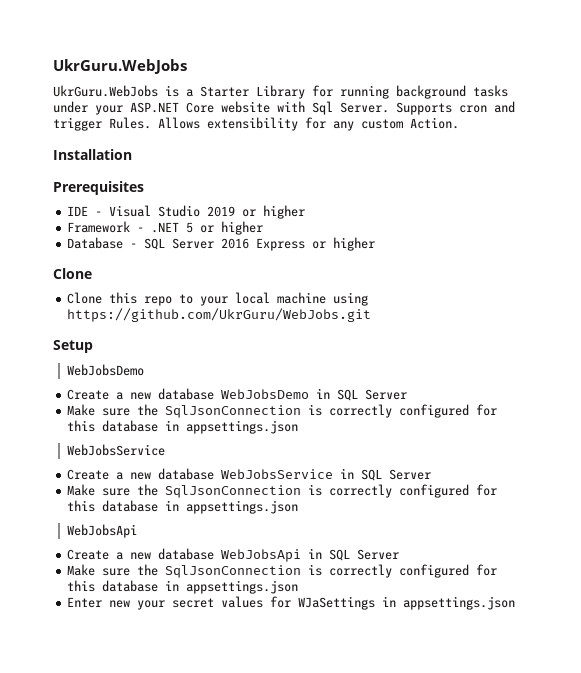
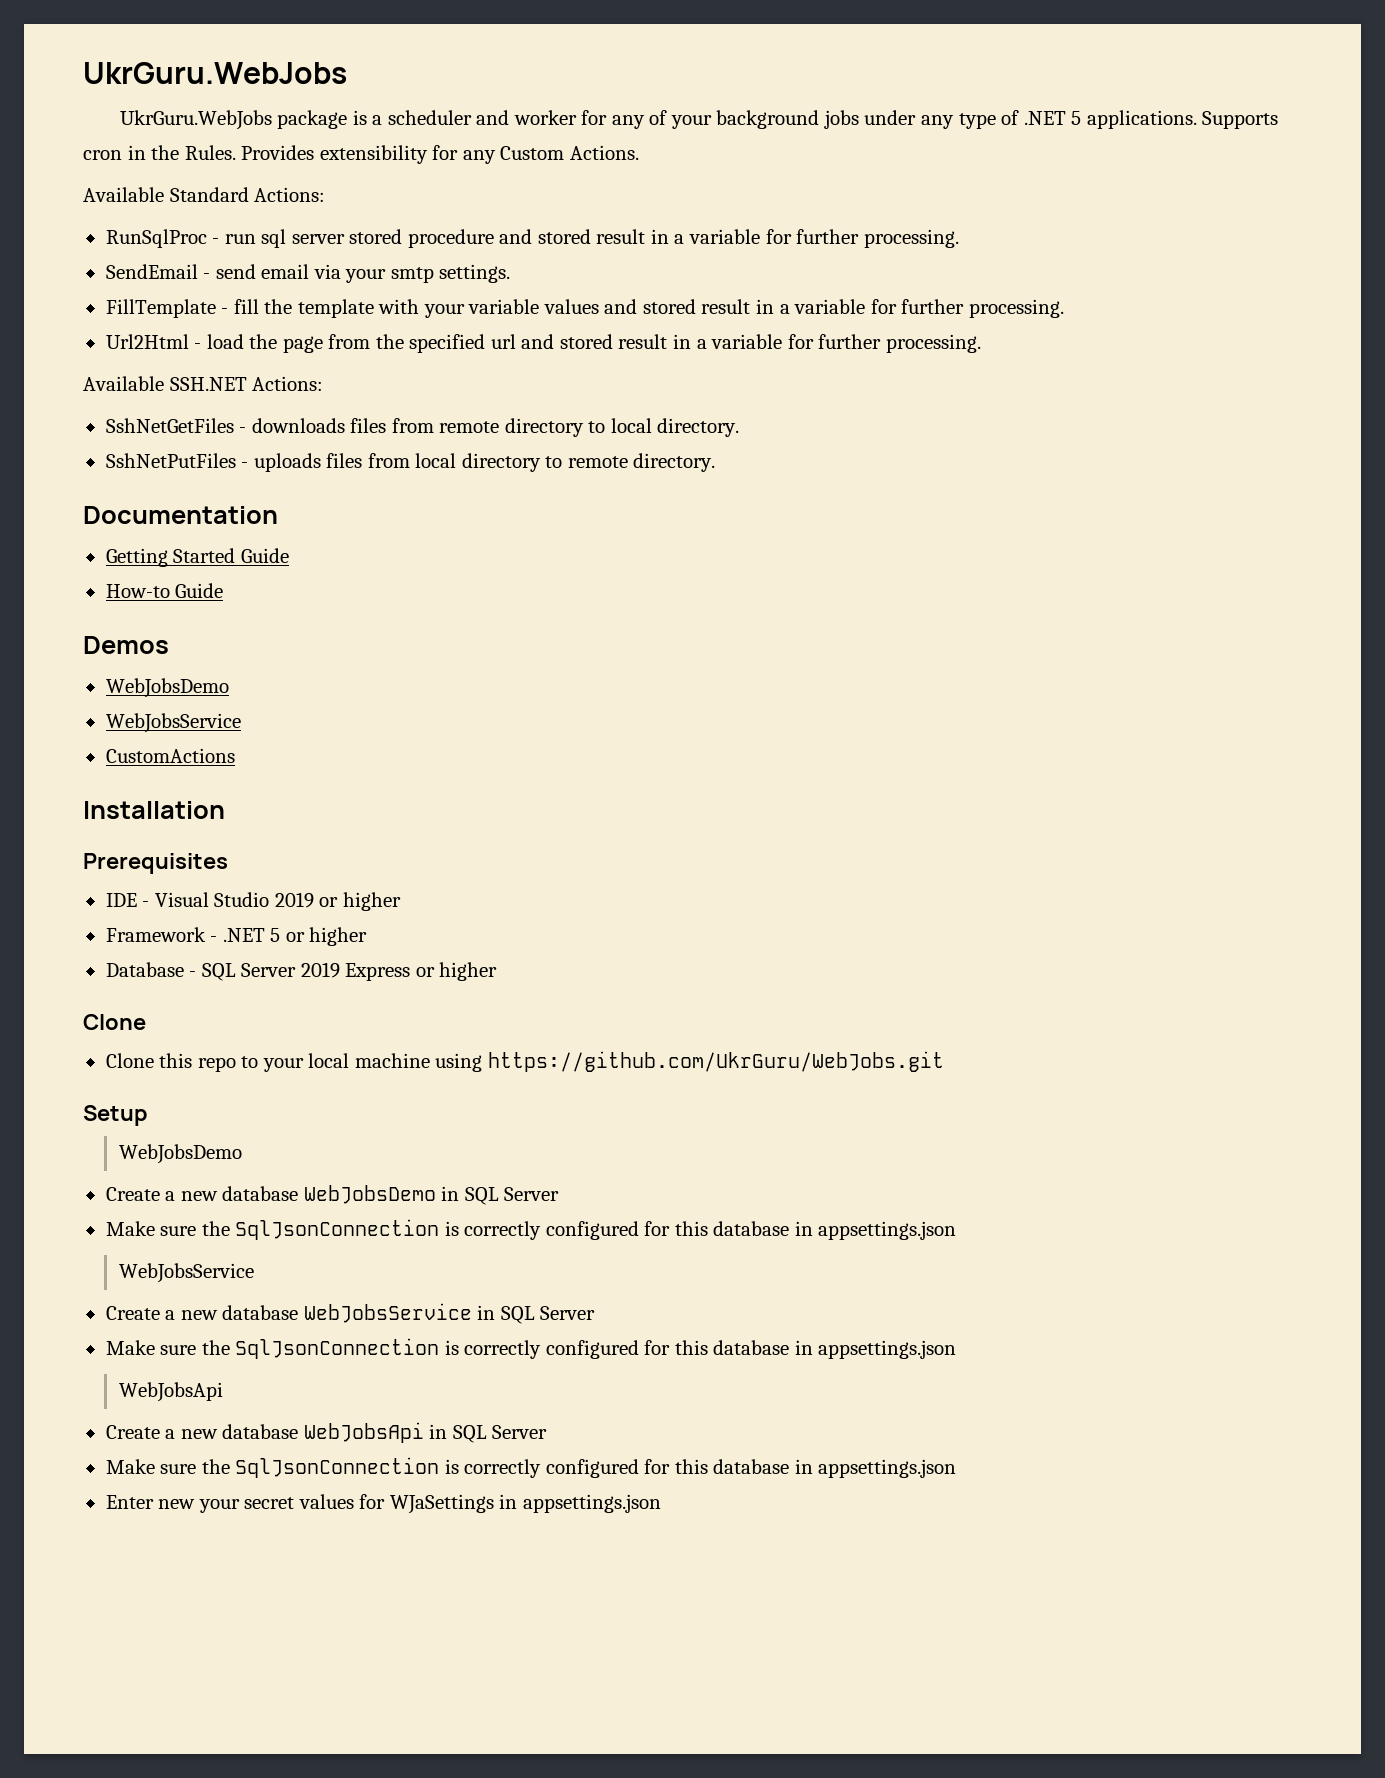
- UkrGuru.WebJobs is a Starter Library for running background tasks under your ASP.NET Core website with Sql Server. Supports cron and trigger Rules. Allows extensibility for any custom Action.
+ UkrGuru.WebJobs package is a scheduler and worker for any of your background jobs under any type of .NET 5 applications. Supports cron in the Rules. Provides extensibility for any Custom Actions.
+ Available Standard Actions:
+ RunSqlProc - run sql server stored procedure and stored result in a variable for further processing.
+ SendEmail - send email via your smtp settings.
+ FillTemplate - fill the template with your variable values and stored result in a variable for further processing.
+ Url2Html - load the page from the specified url and stored result in a variable for further processing.
+ Available SSH.NET Actions:
+ SshNetGetFiles - downloads files from remote directory to local directory.
+ SshNetPutFiles - uploads files from local directory to remote directory.
+ Documentation
+ Getting Started Guide
+ How-to Guide
+ Demos
+ WebJobsDemo
+ WebJobsService
+ CustomActions
- Database - SQL Server 2016 Express or higher
+ Database - SQL Server 2019 Express or higher

